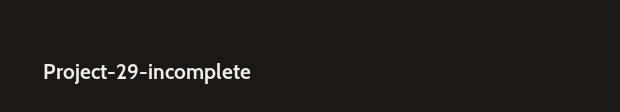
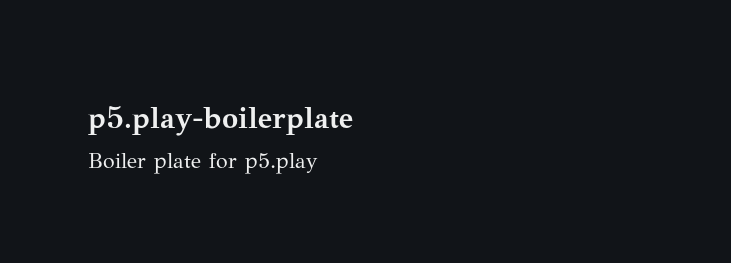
- Project-29-incomplete
+ p5.play-boilerplate
+ Boiler plate for p5.play

